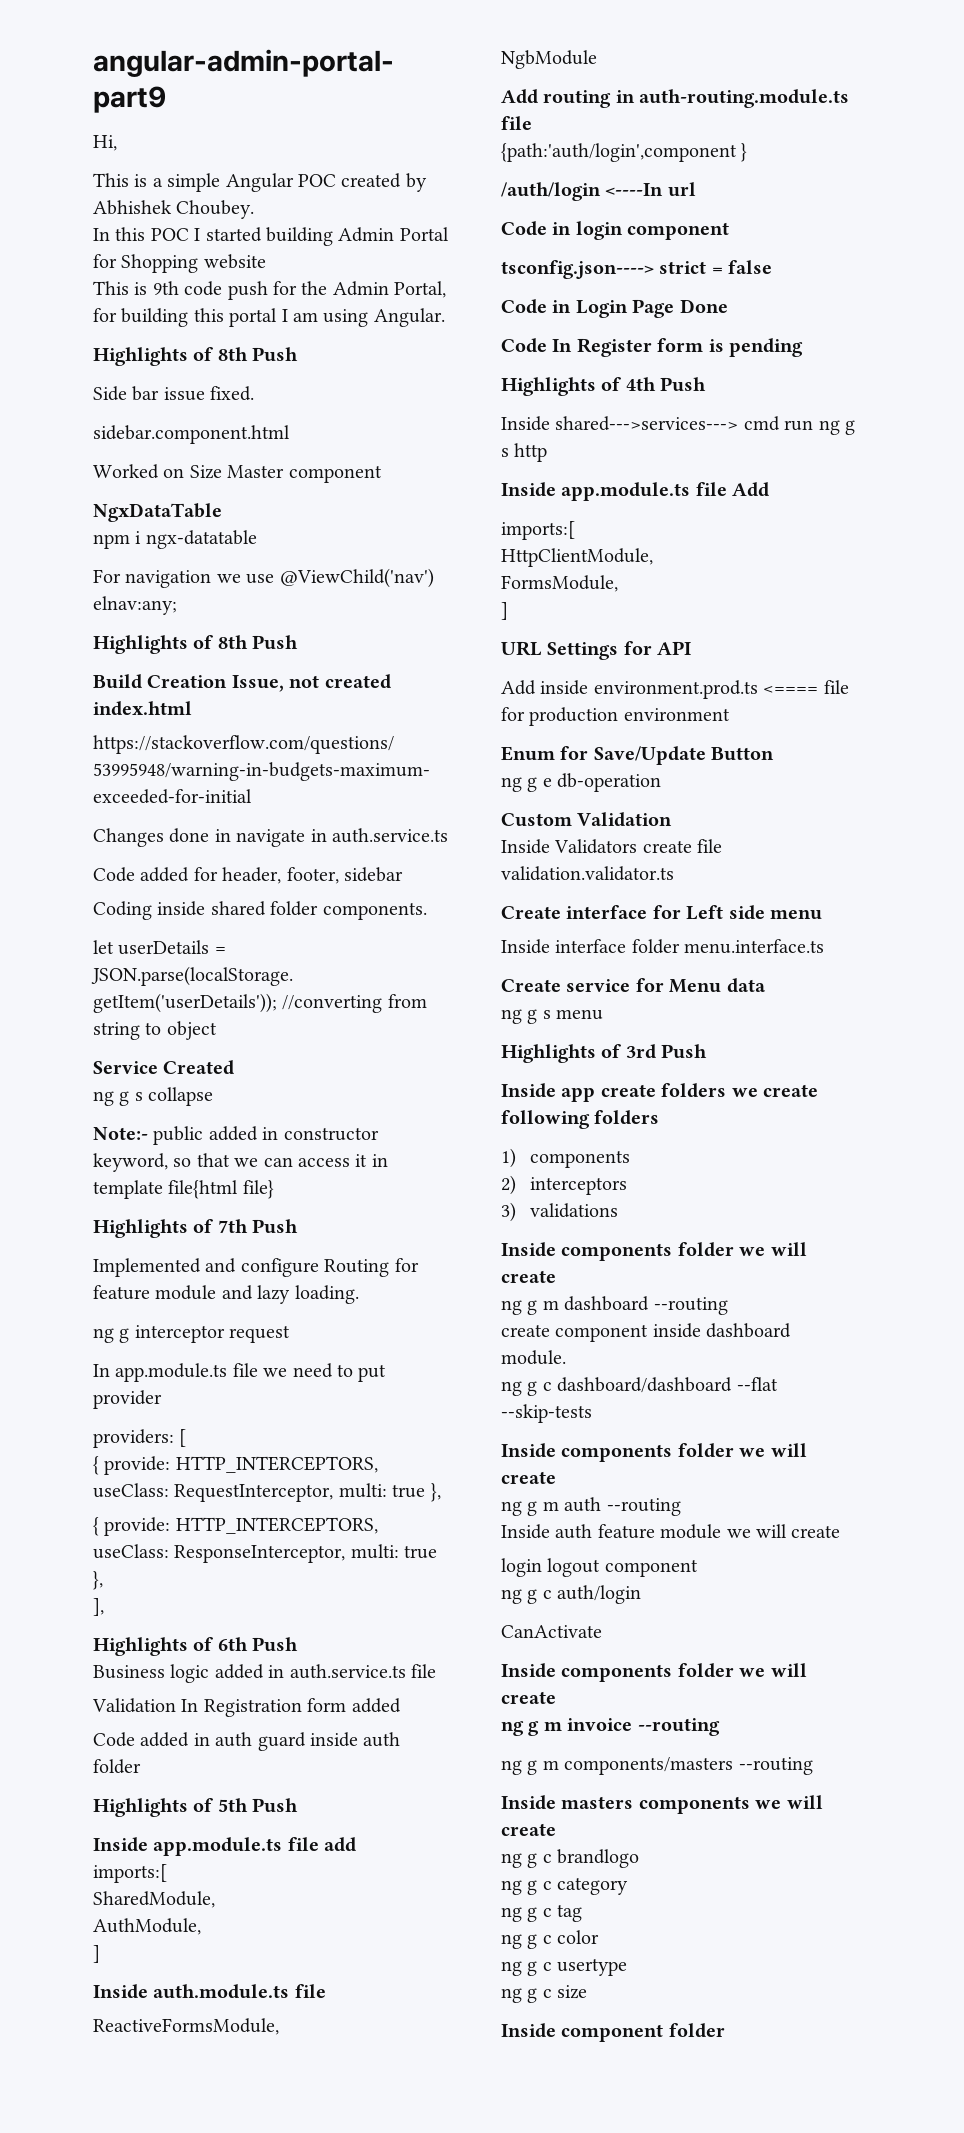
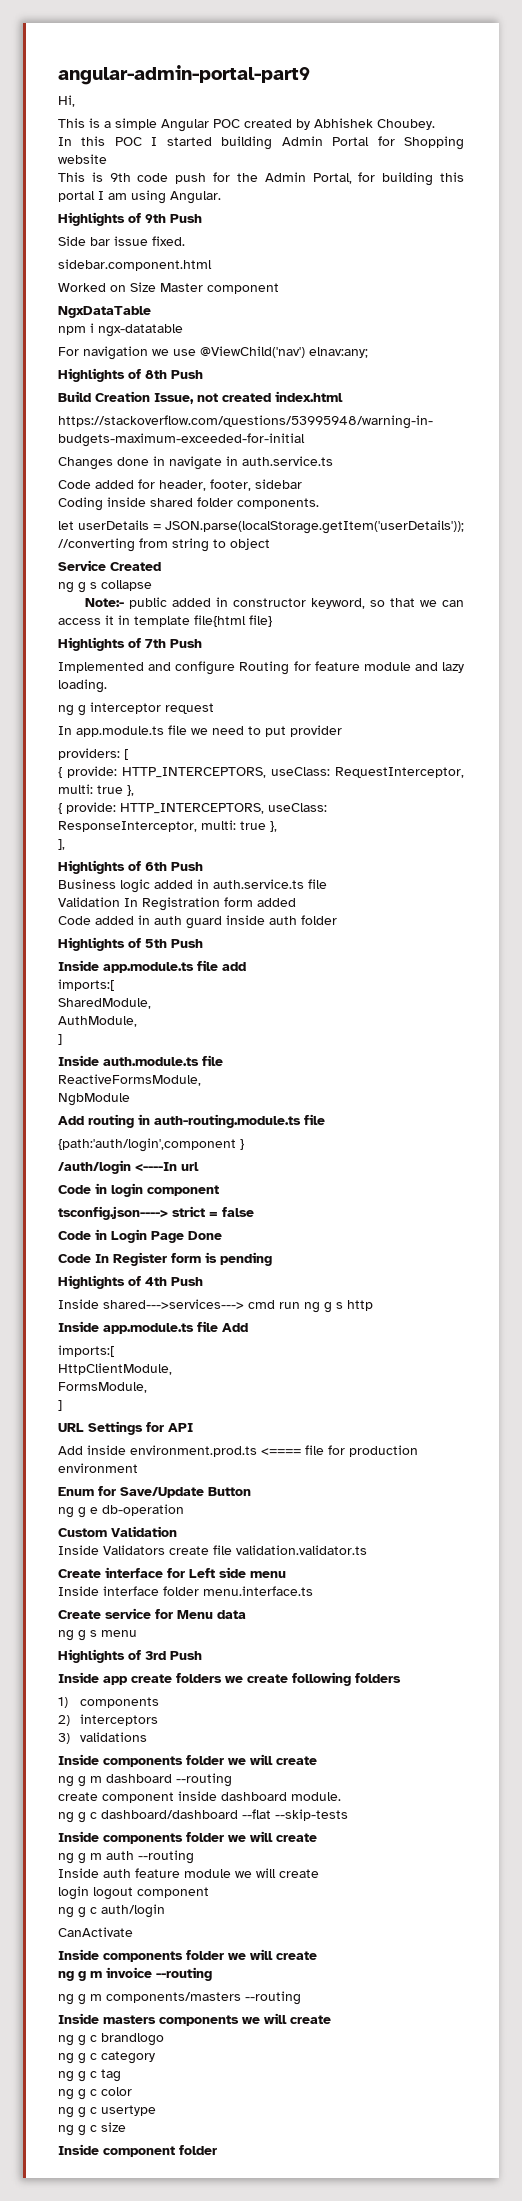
  This is 9th code push for the Admin Portal, for building this portal I am using Angular.
- Highlights of 8th Push
+ Highlights of 9th Push

